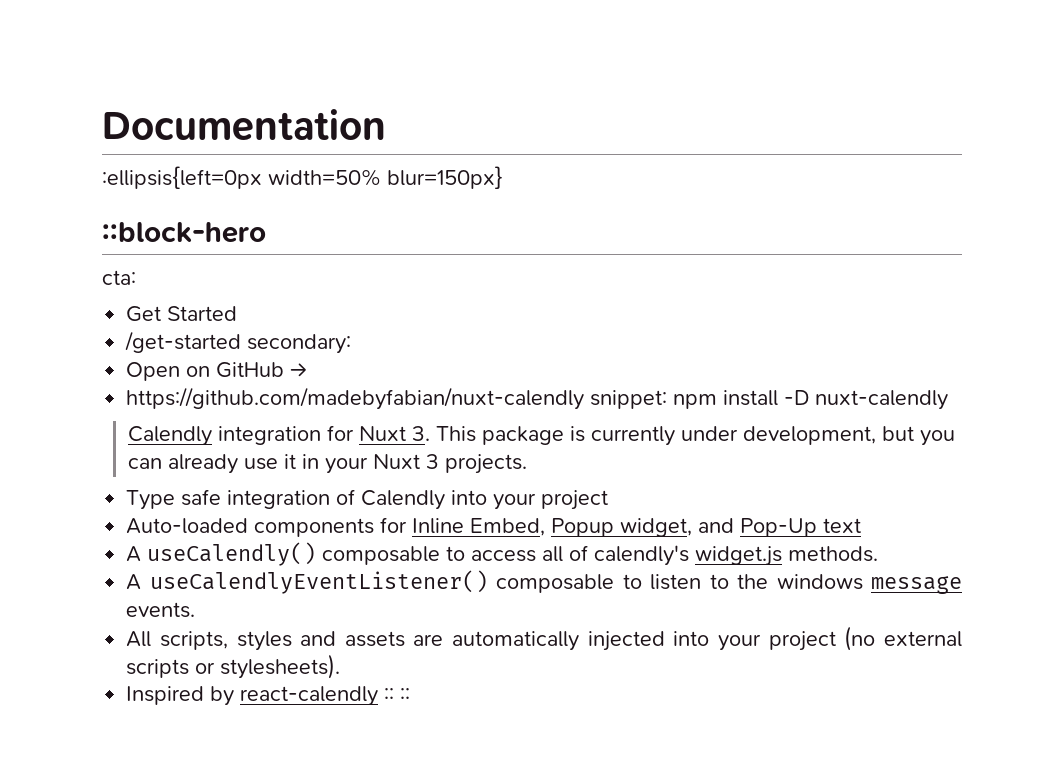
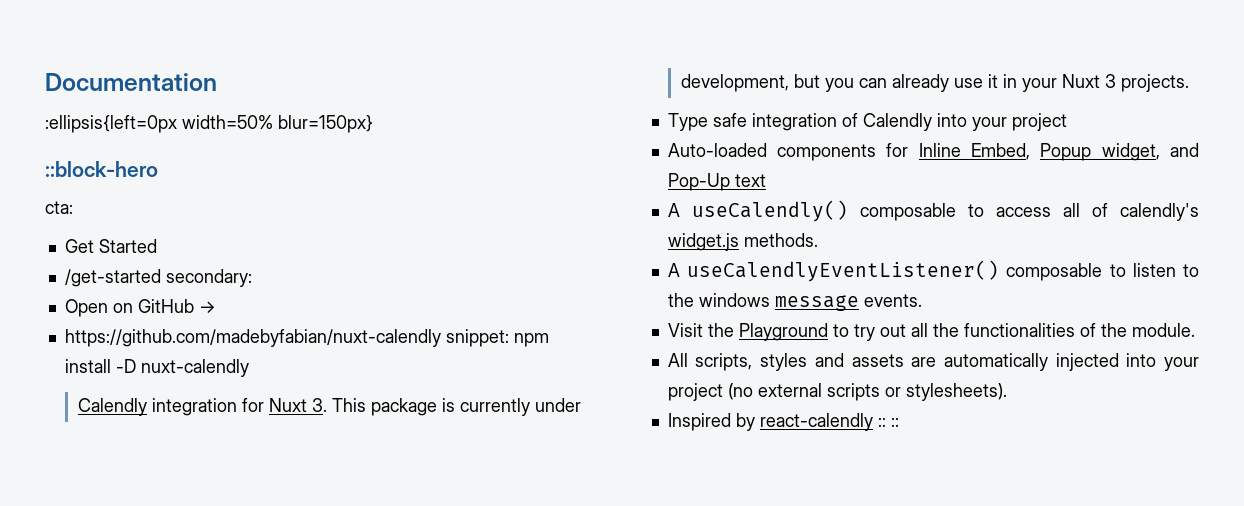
+ Visit the Playground to try out all the functionalities of the module.

